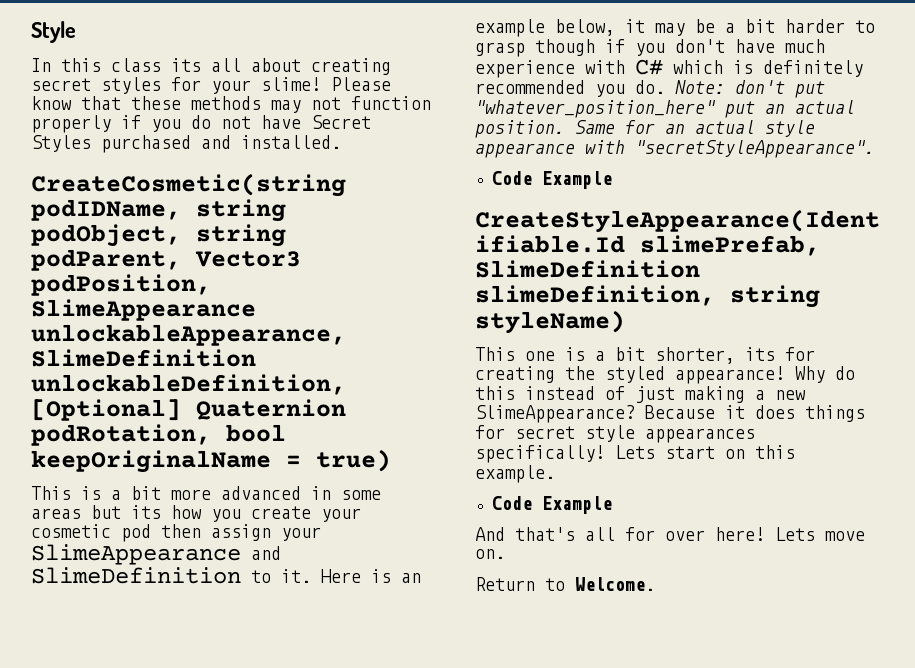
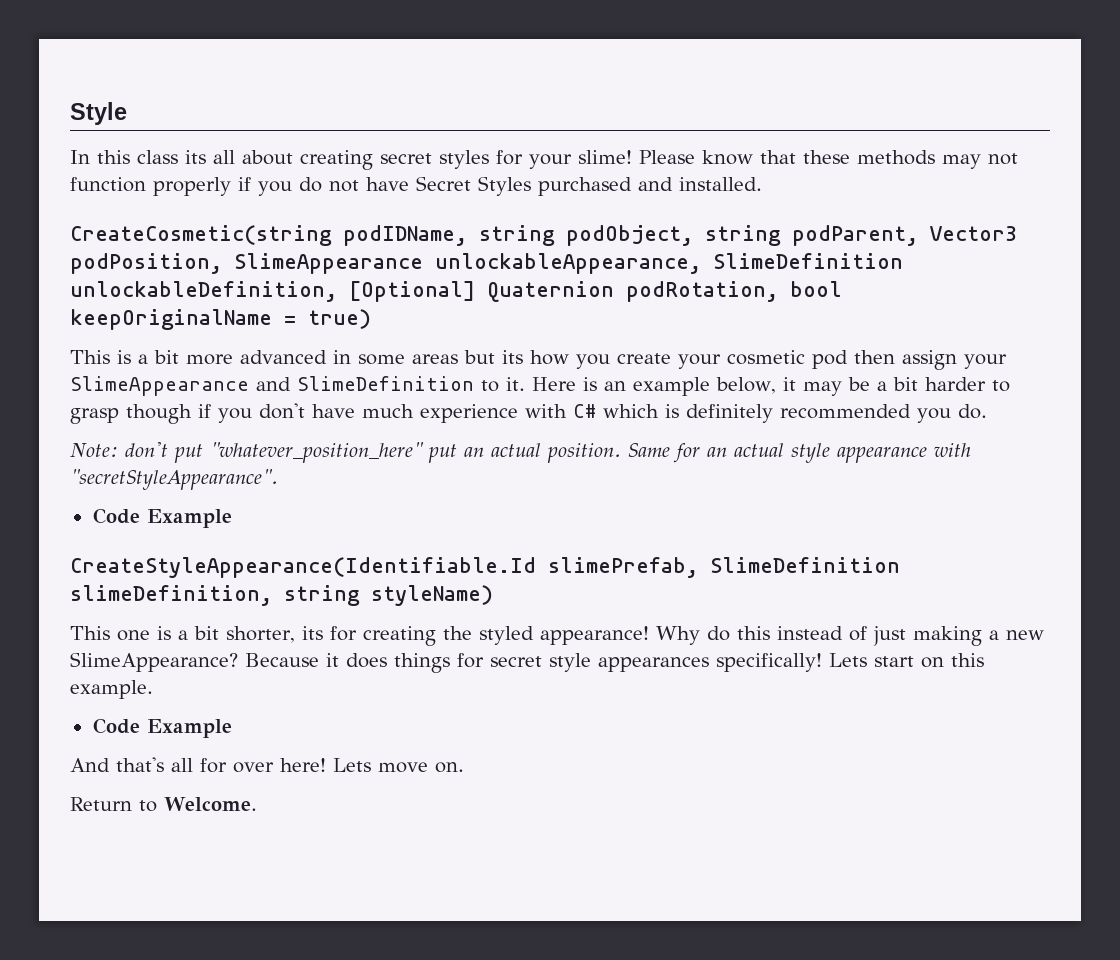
- Here is an example below, it may be a bit harder to grasp though if you don't have much experience with C# which is definitely recommended you do. Note: don't put "whatever_position_here" put an actual position.
+ Here is an example below, it may be a bit harder to grasp though if you don't have much experience with C# which is definitely recommended you do.
+ Note: don't put "whatever_position_here" put an actual position.

